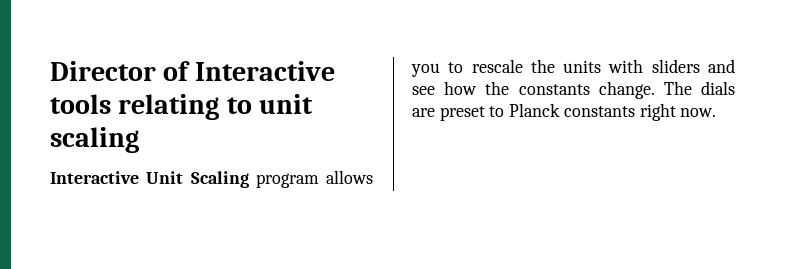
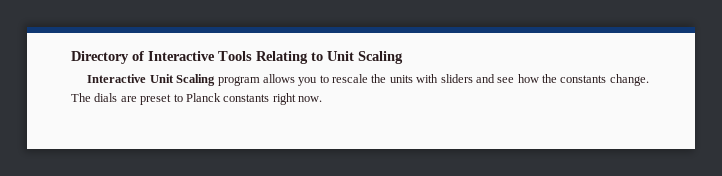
- Director of Interactive tools relating to unit scaling
+ Directory of Interactive Tools Relating to Unit Scaling

